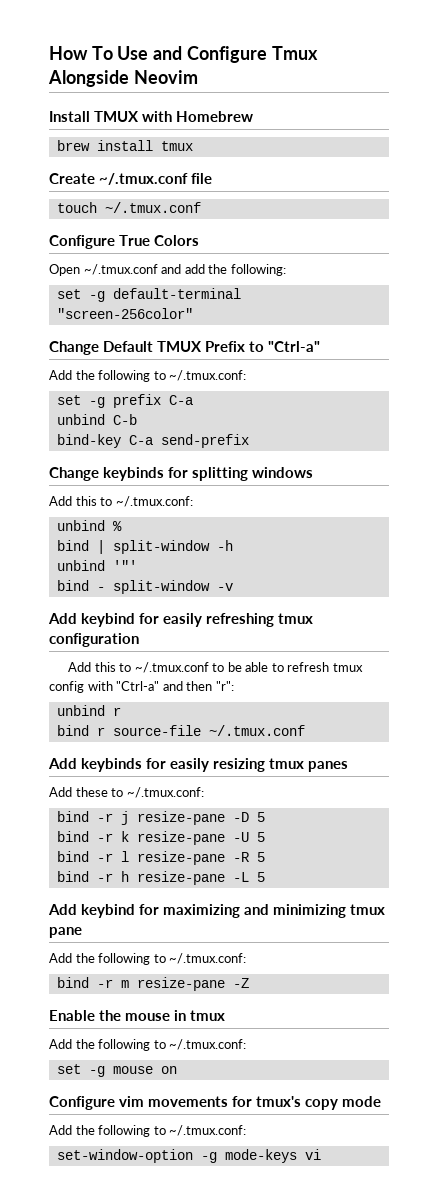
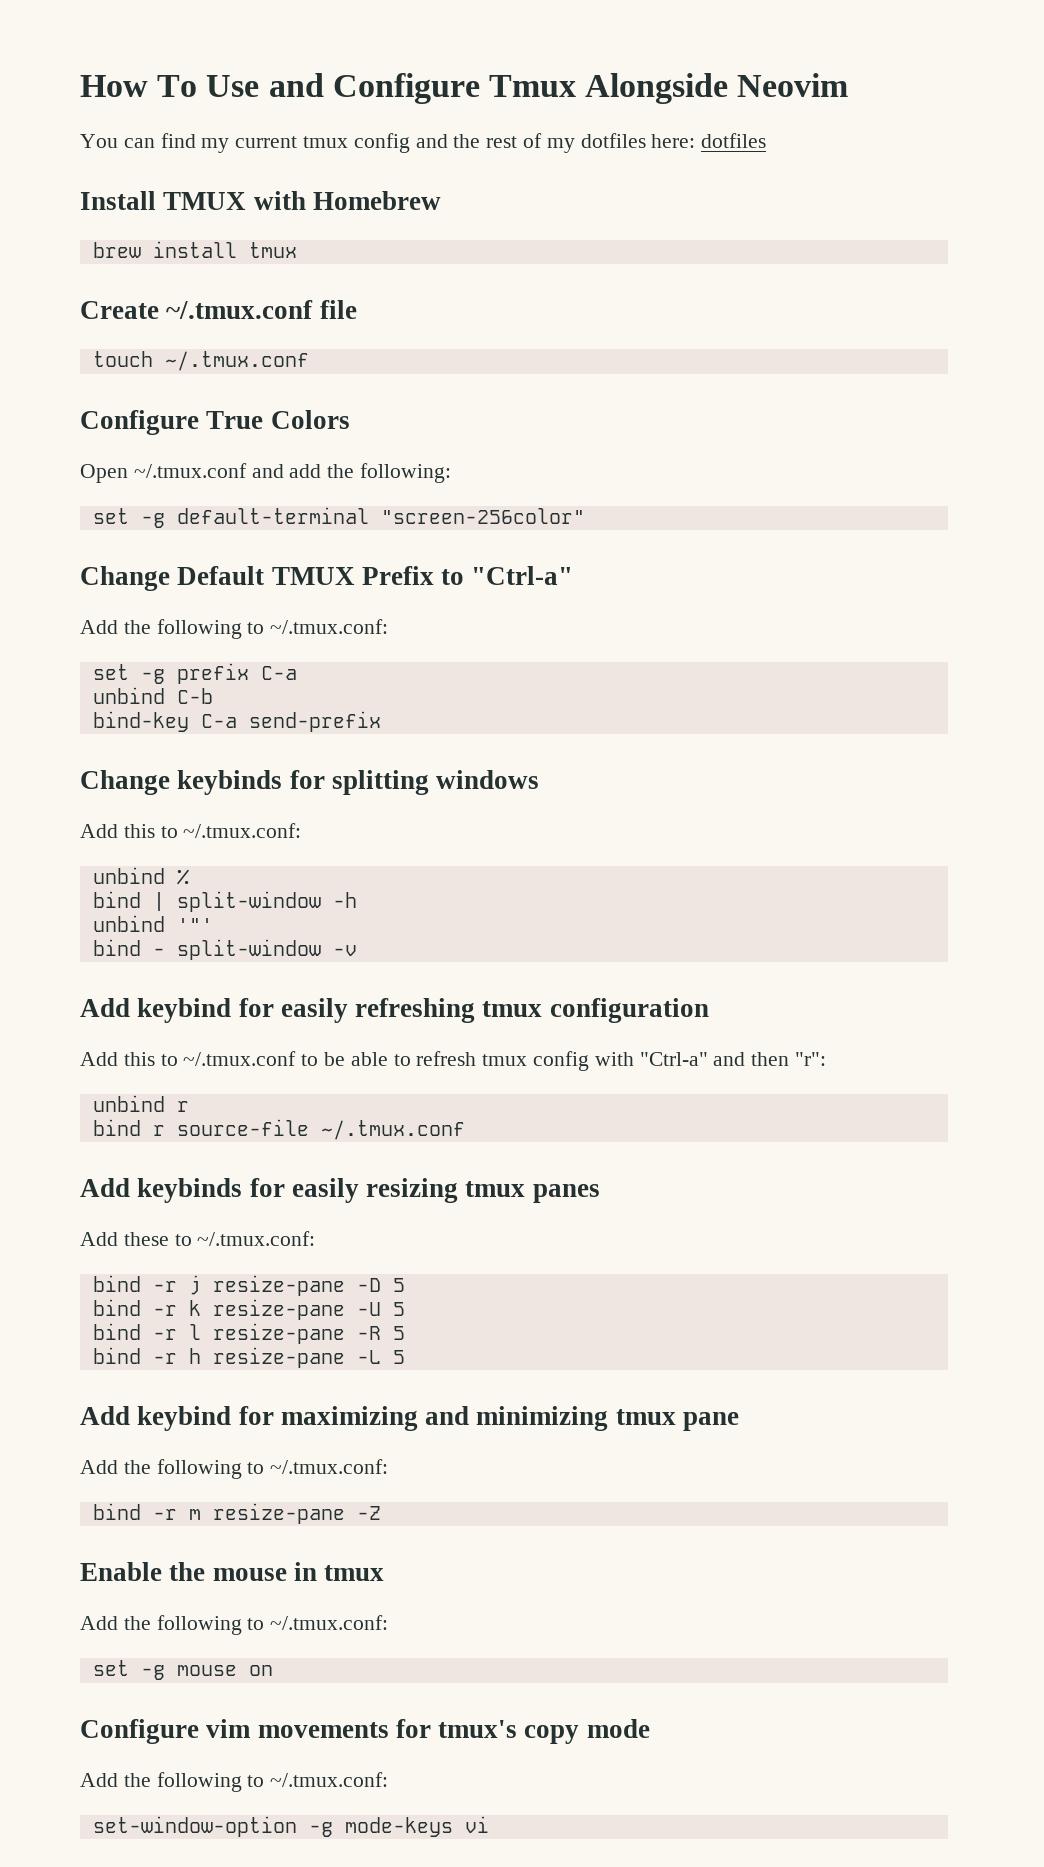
+ You can find my current tmux config and the rest of my dotfiles here: dotfiles

